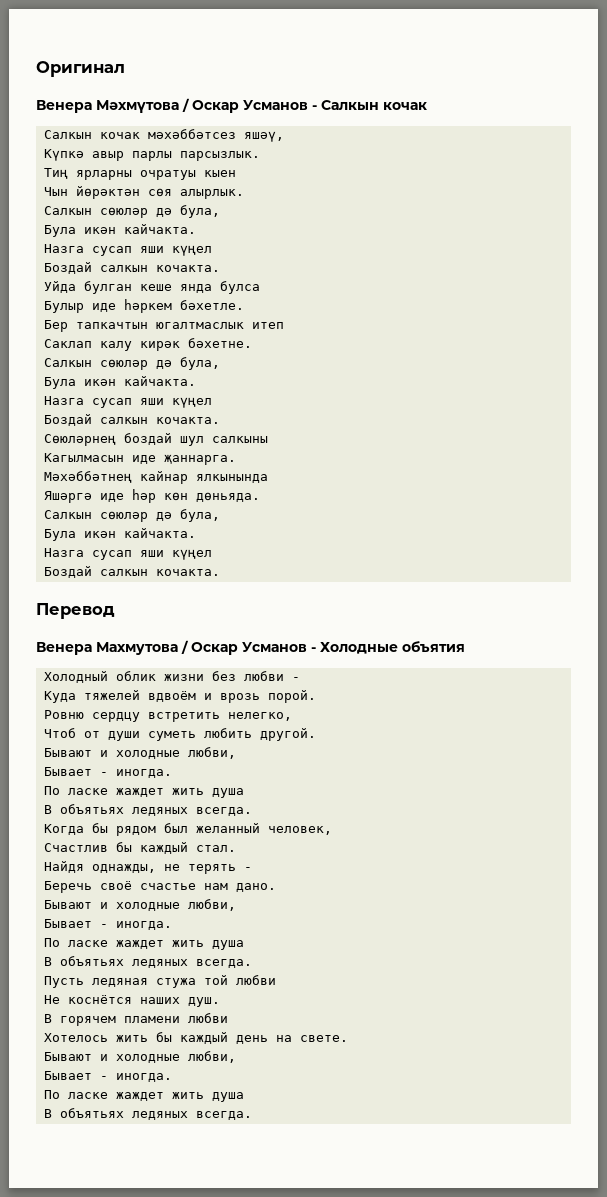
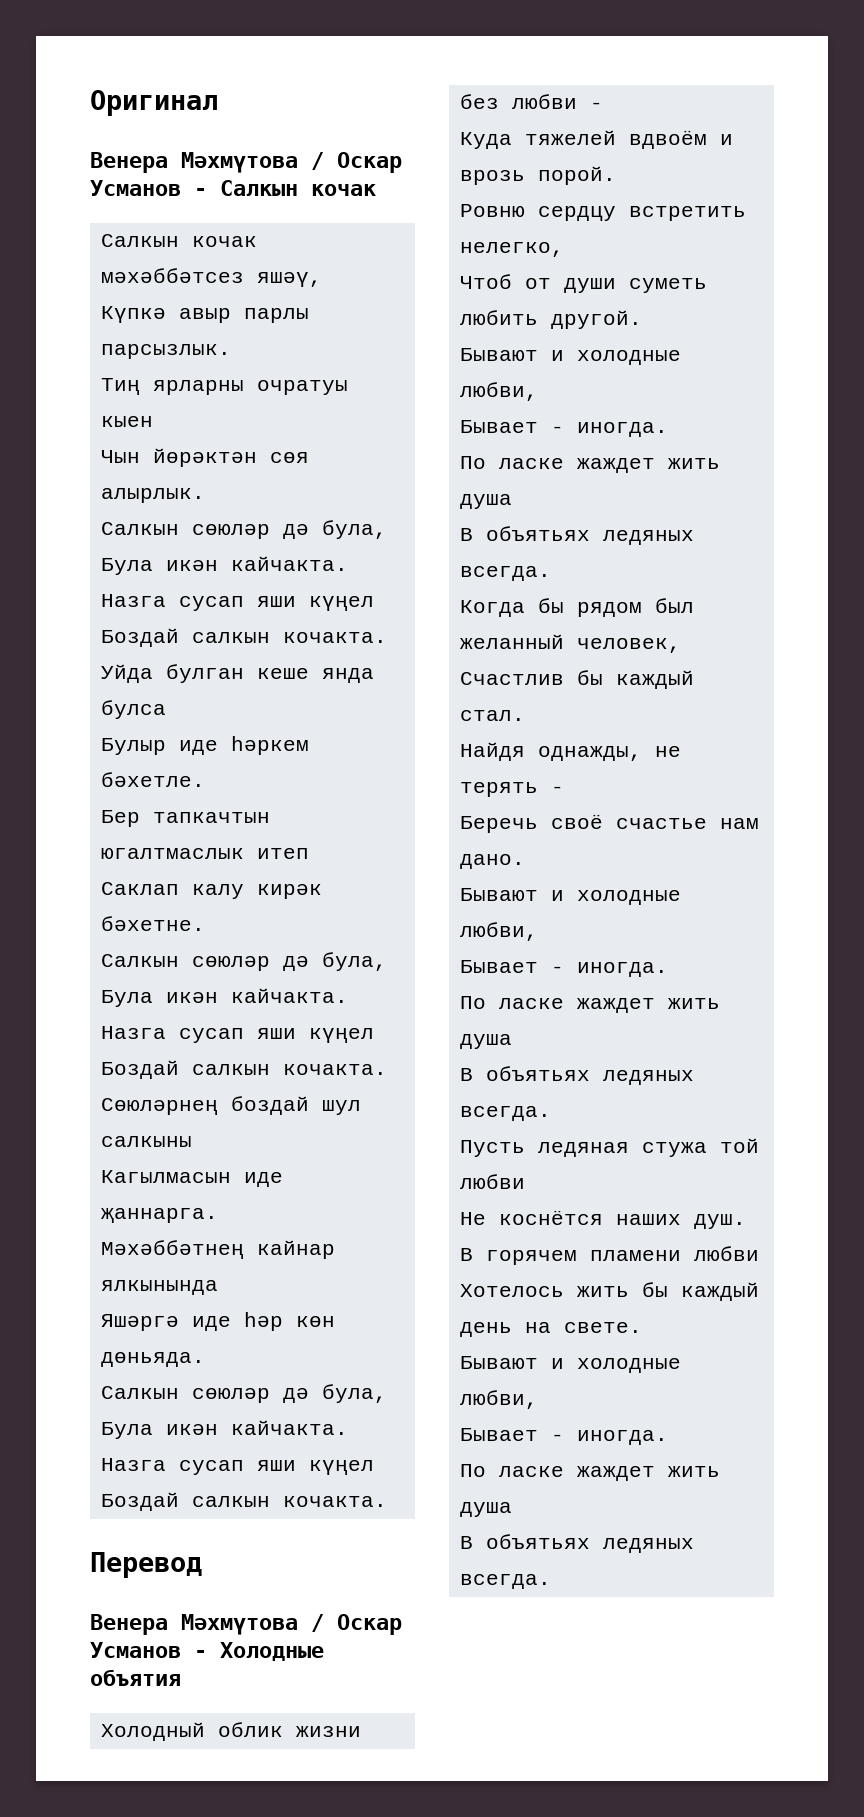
- Венера Махмутова / Оскар Усманов - Холодные объятия
+ Венера Мәхмүтова / Оскар Усманов - Холодные объятия

